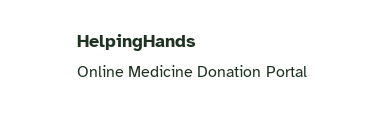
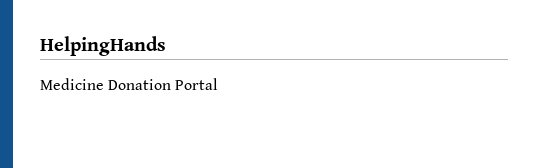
- Online Medicine Donation Portal
+ Medicine Donation Portal

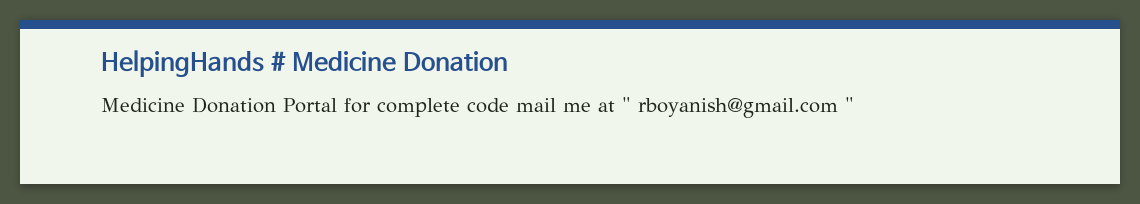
- HelpingHands
+ HelpingHands # Medicine Donation
- Medicine Donation Portal
+ Medicine Donation Portal for complete code mail me at " rboyanish@gmail.com "

